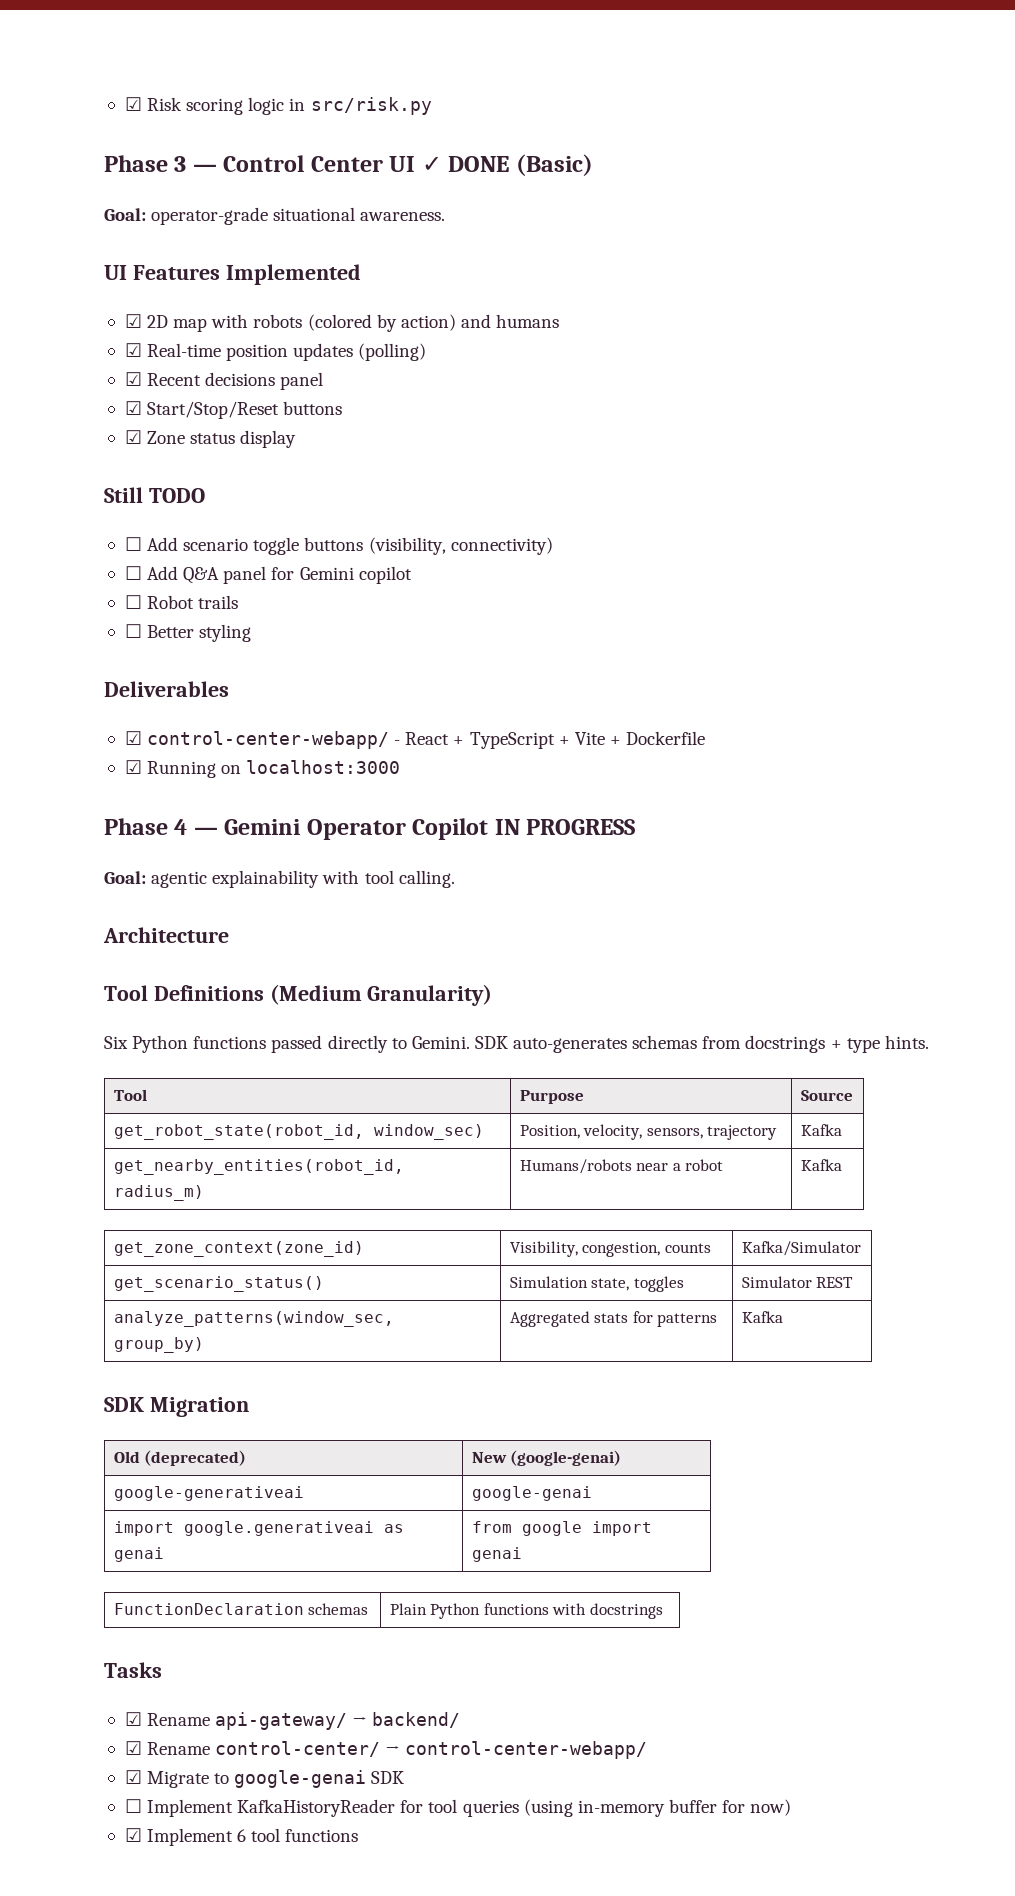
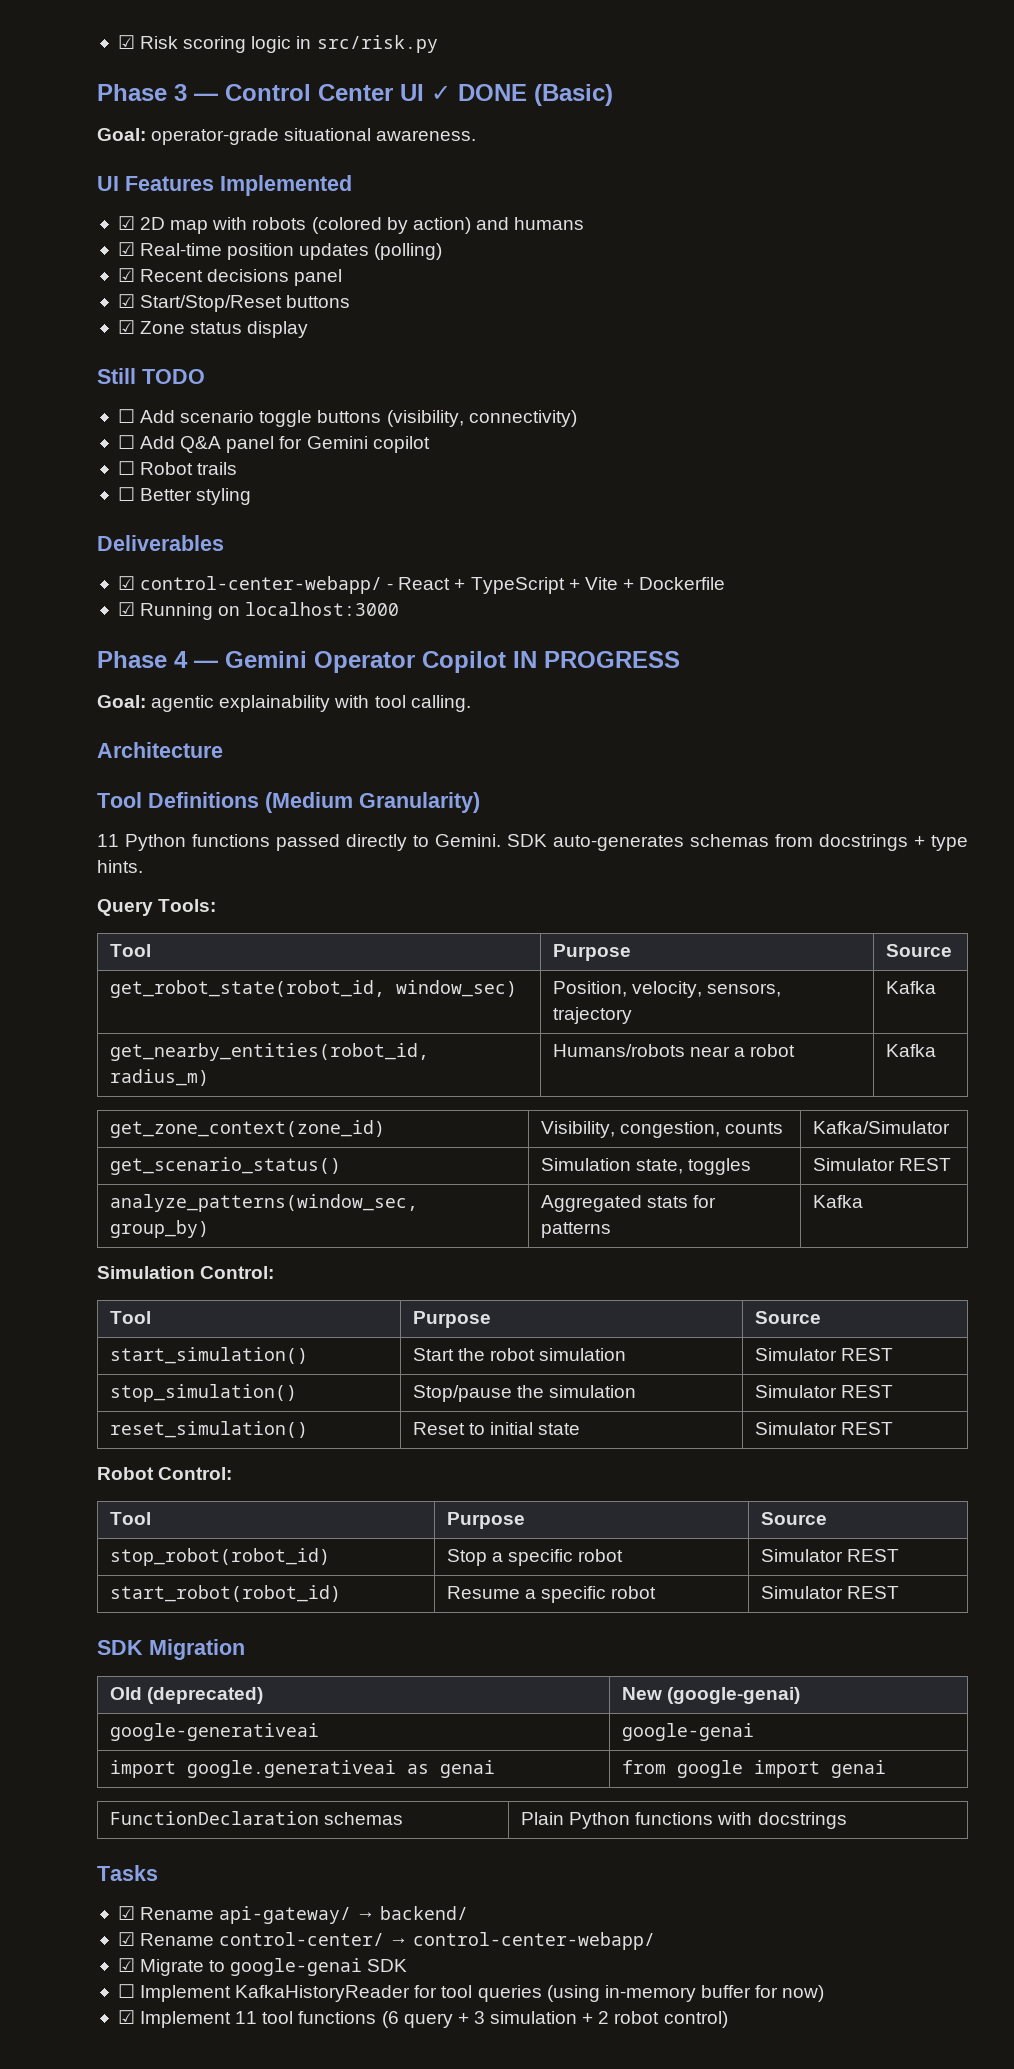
- Six Python functions passed directly to Gemini.
+ 11 Python functions passed directly to Gemini.
+ Query Tools:
+ Simulation Control:
+ Tool | Purpose | Source
+ start_simulation() | Start the robot simulation | Simulator REST
+ stop_simulation() | Stop/pause the simulation | Simulator REST
+ reset_simulation() | Reset to initial state | Simulator REST
+ Robot Control:
+ Tool | Purpose | Source
+ stop_robot(robot_id) | Stop a specific robot | Simulator REST
+ start_robot(robot_id) | Resume a specific robot | Simulator REST
- ☑ Implement 6 tool functions
+ ☑ Implement 11 tool functions (6 query + 3 simulation + 2 robot control)

